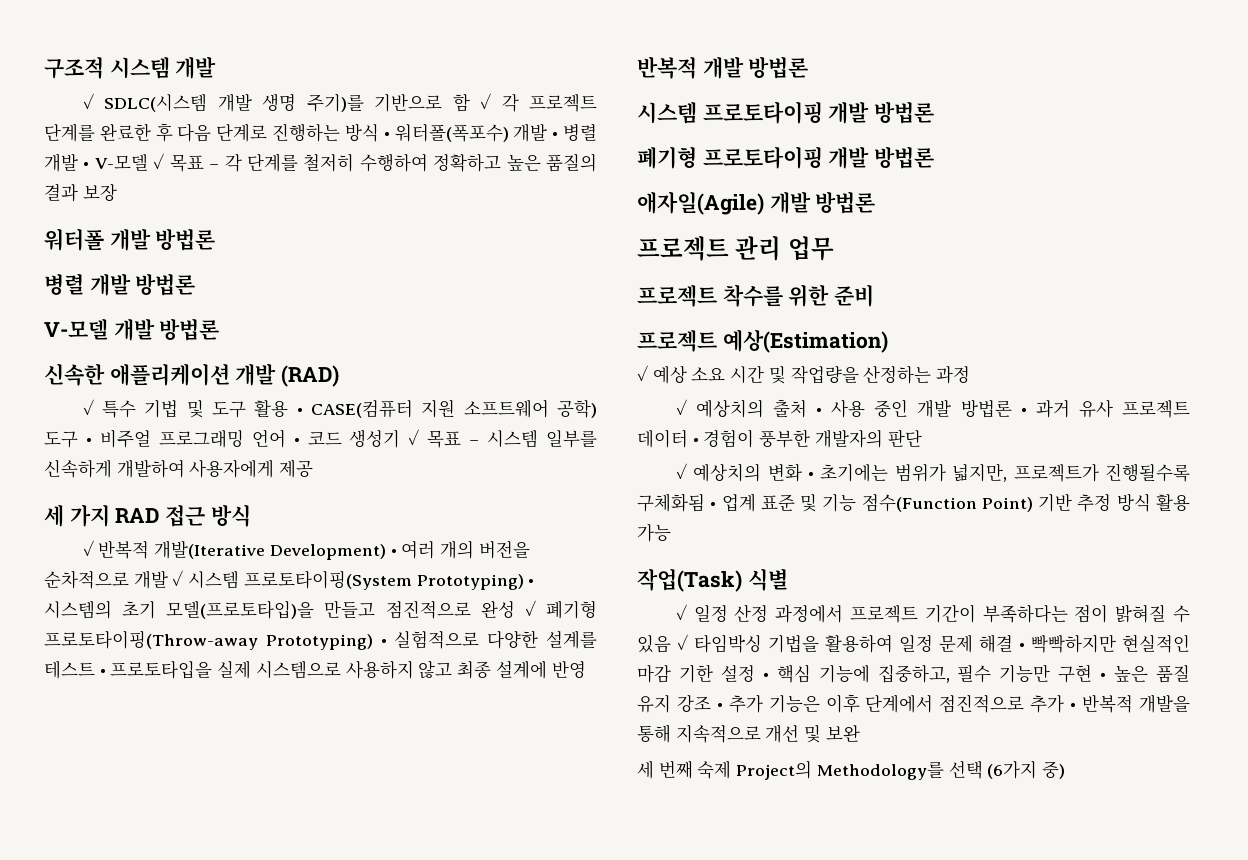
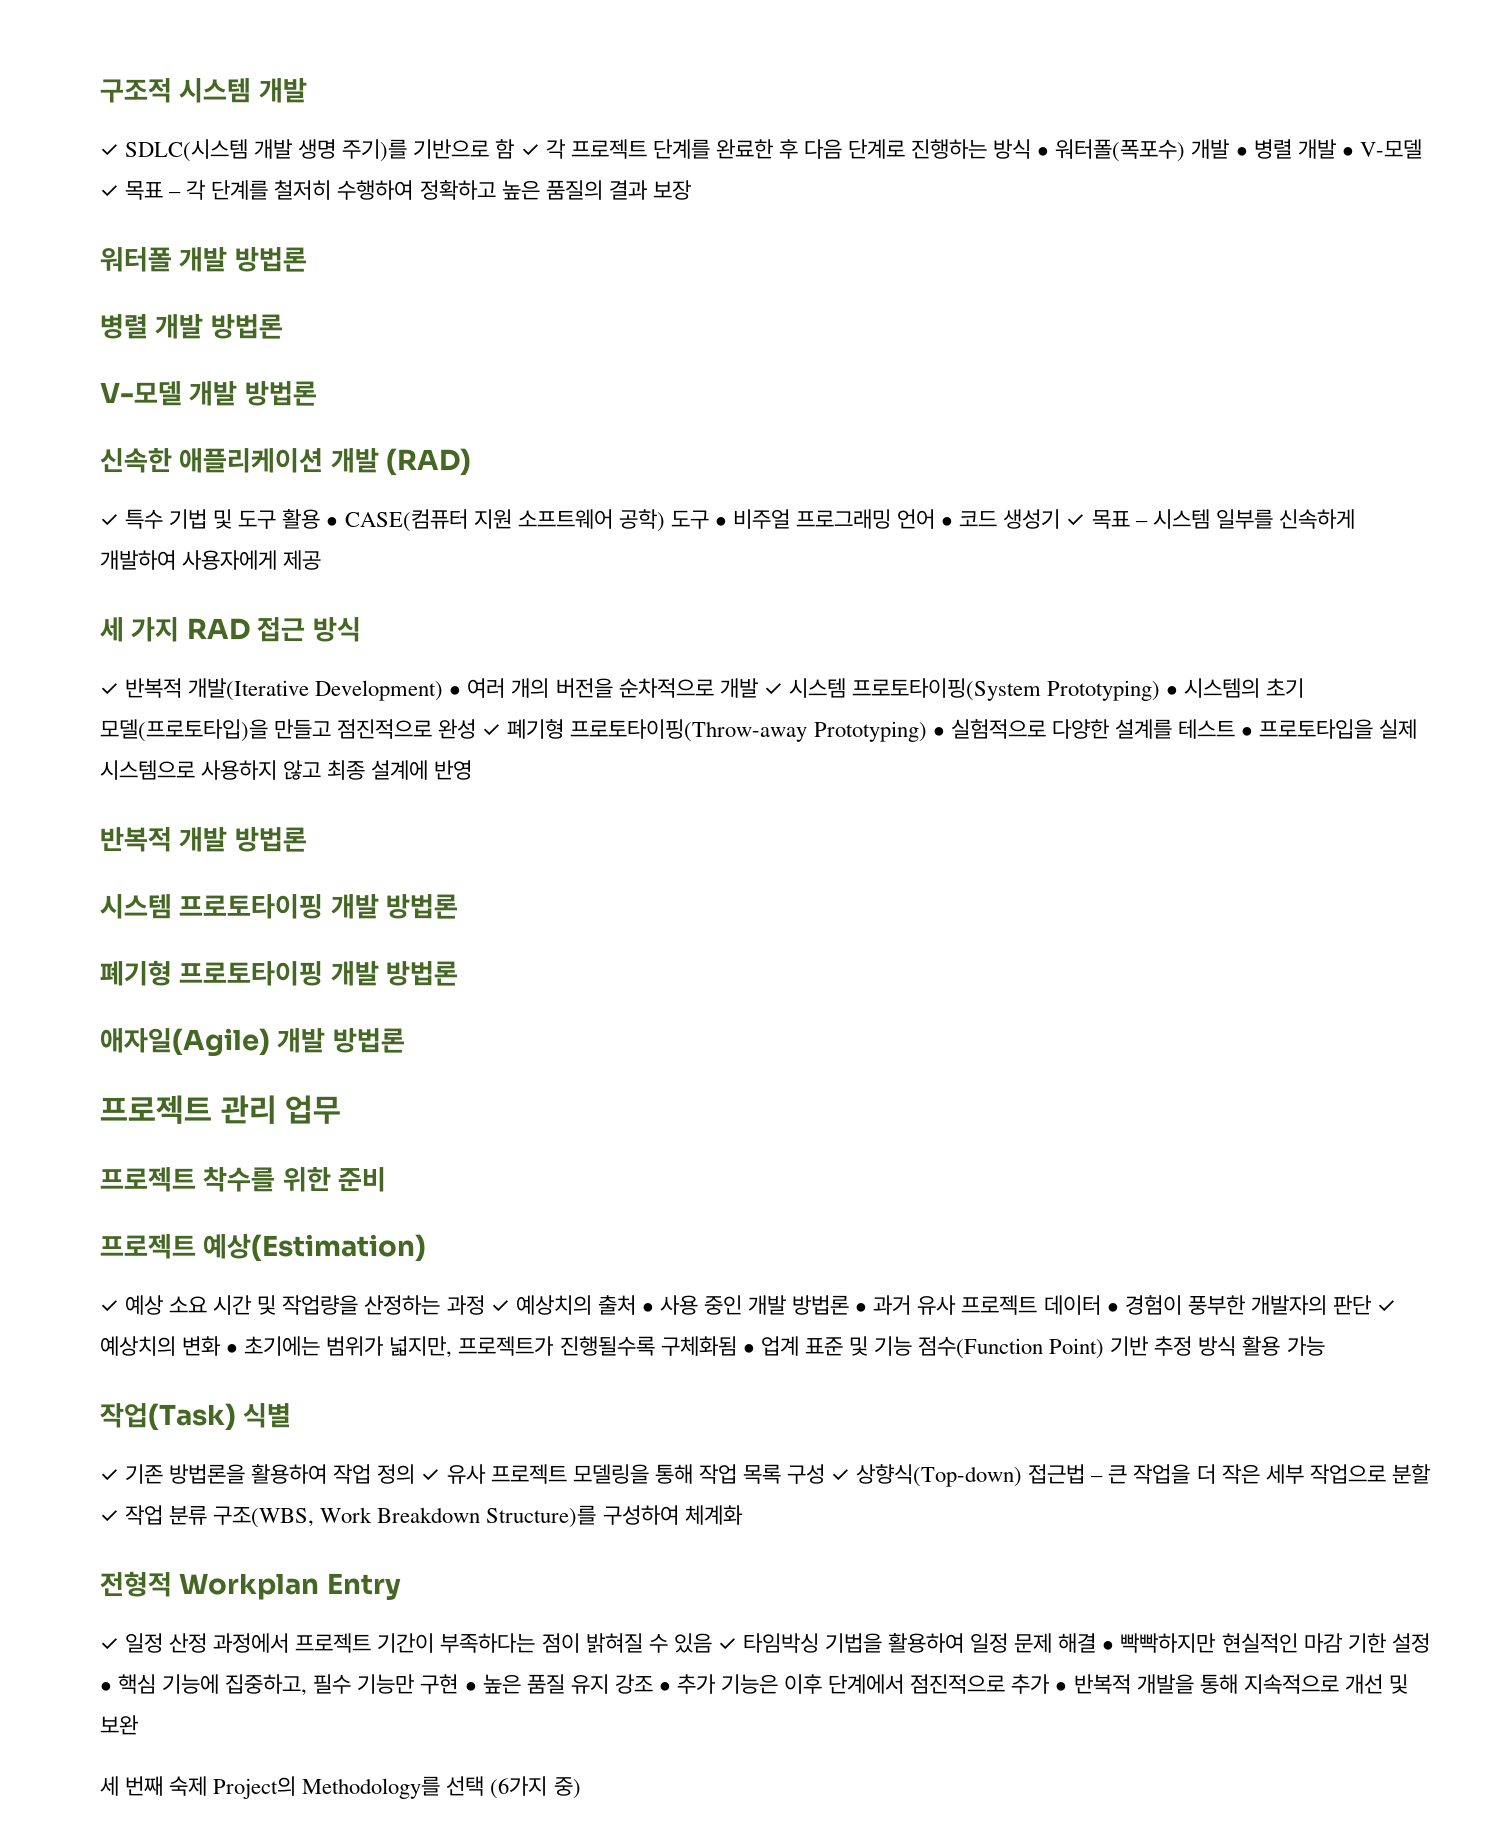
- ✓ 예상 소요 시간 및 작업량을 산정하는 과정
- ✓ 예상치의 출처 • 사용 중인 개발 방법론 • 과거 유사 프로젝트 데이터 • 경험이 풍부한 개발자의 판단
- ✓ 예상치의 변화 • 초기에는 범위가 넓지만, 프로젝트가 진행될수록 구체화됨 • 업계 표준 및 기능 점수(Function Point) 기반 추정 방식 활용 가능
+ ✓ 예상 소요 시간 및 작업량을 산정하는 과정 ✓ 예상치의 출처 • 사용 중인 개발 방법론 • 과거 유사 프로젝트 데이터 • 경험이 풍부한 개발자의 판단 ✓ 예상치의 변화 • 초기에는 범위가 넓지만, 프로젝트가 진행될수록 구체화됨 • 업계 표준 및 기능 점수(Function Point) 기반 추정 방식 활용 가능
+ ✓ 기존 방법론을 활용하여 작업 정의 ✓ 유사 프로젝트 모델링을 통해 작업 목록 구성 ✓ 상향식(Top-down) 접근법 – 큰 작업을 더 작은 세부 작업으로 분할 ✓ 작업 분류 구조(WBS, Work Breakdown Structure)를 구성하여 체계화
+ 전형적 Workplan Entry

